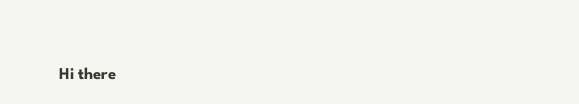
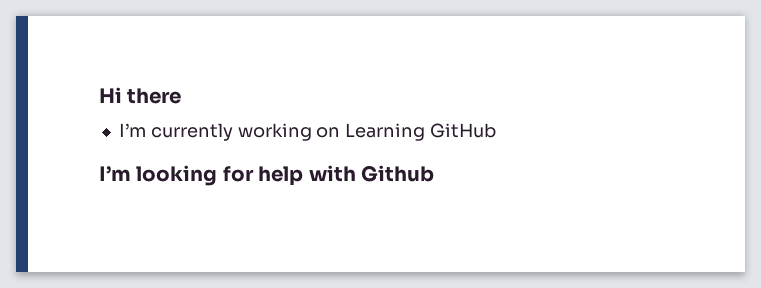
+ I’m currently working on Learning GitHub
+ I’m looking for help with Github

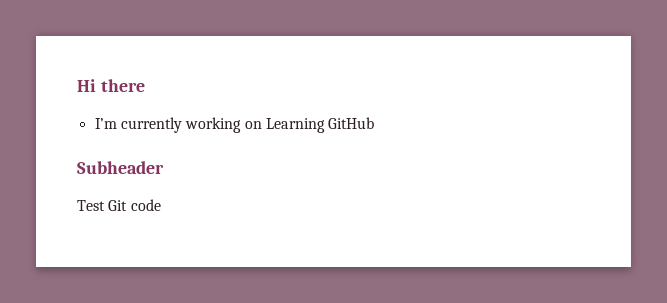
- I’m looking for help with Github
+ Subheader
+ Test Git code

